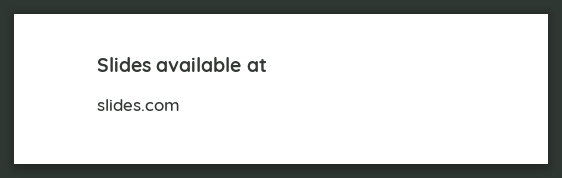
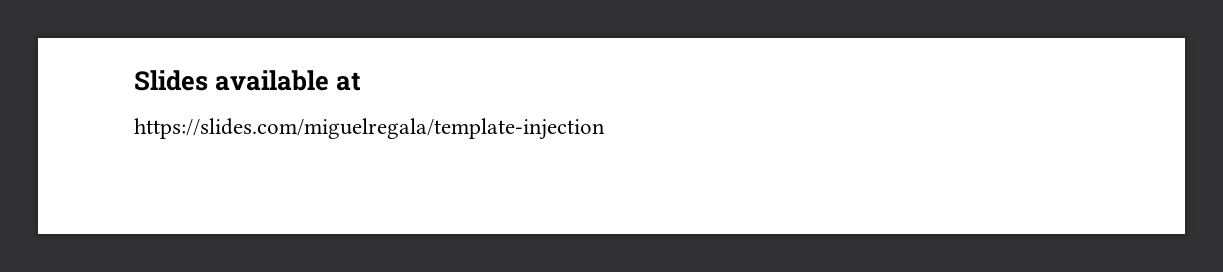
- slides.com
+ https://slides.com/miguelregala/template-injection

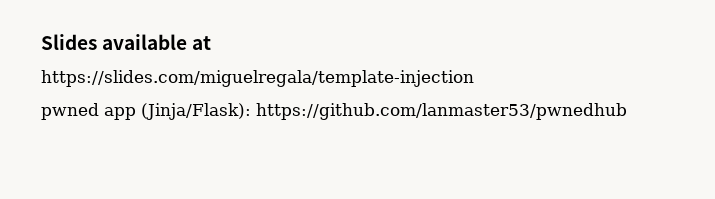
+ pwned app (Jinja/Flask): https://github.com/lanmaster53/pwnedhub

